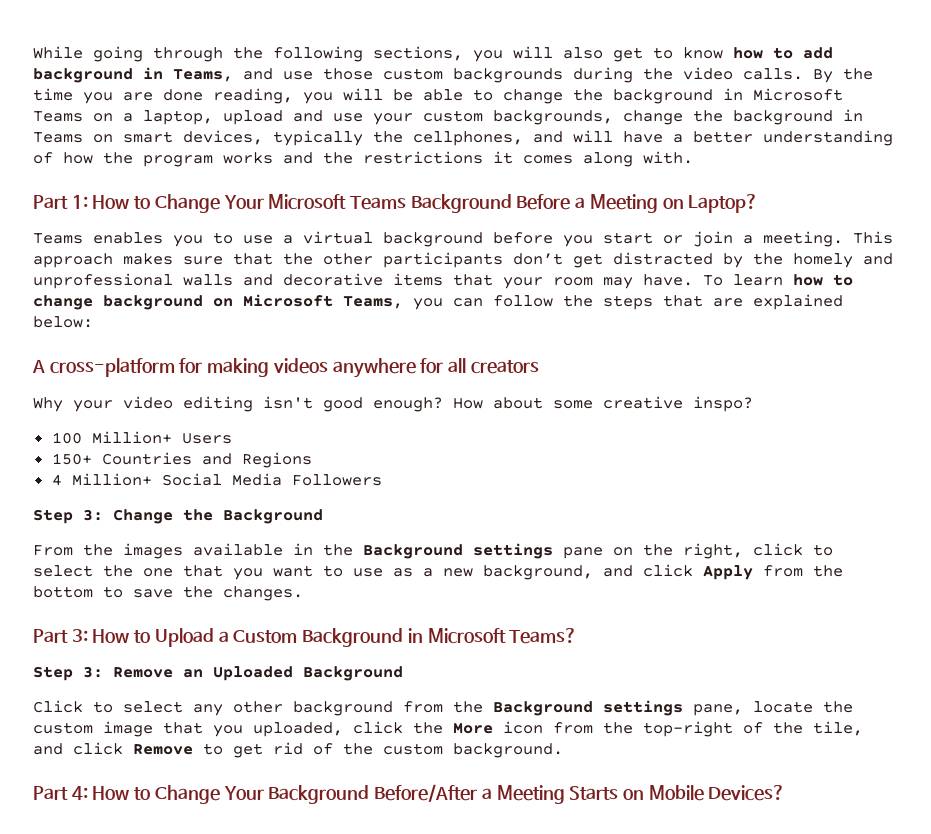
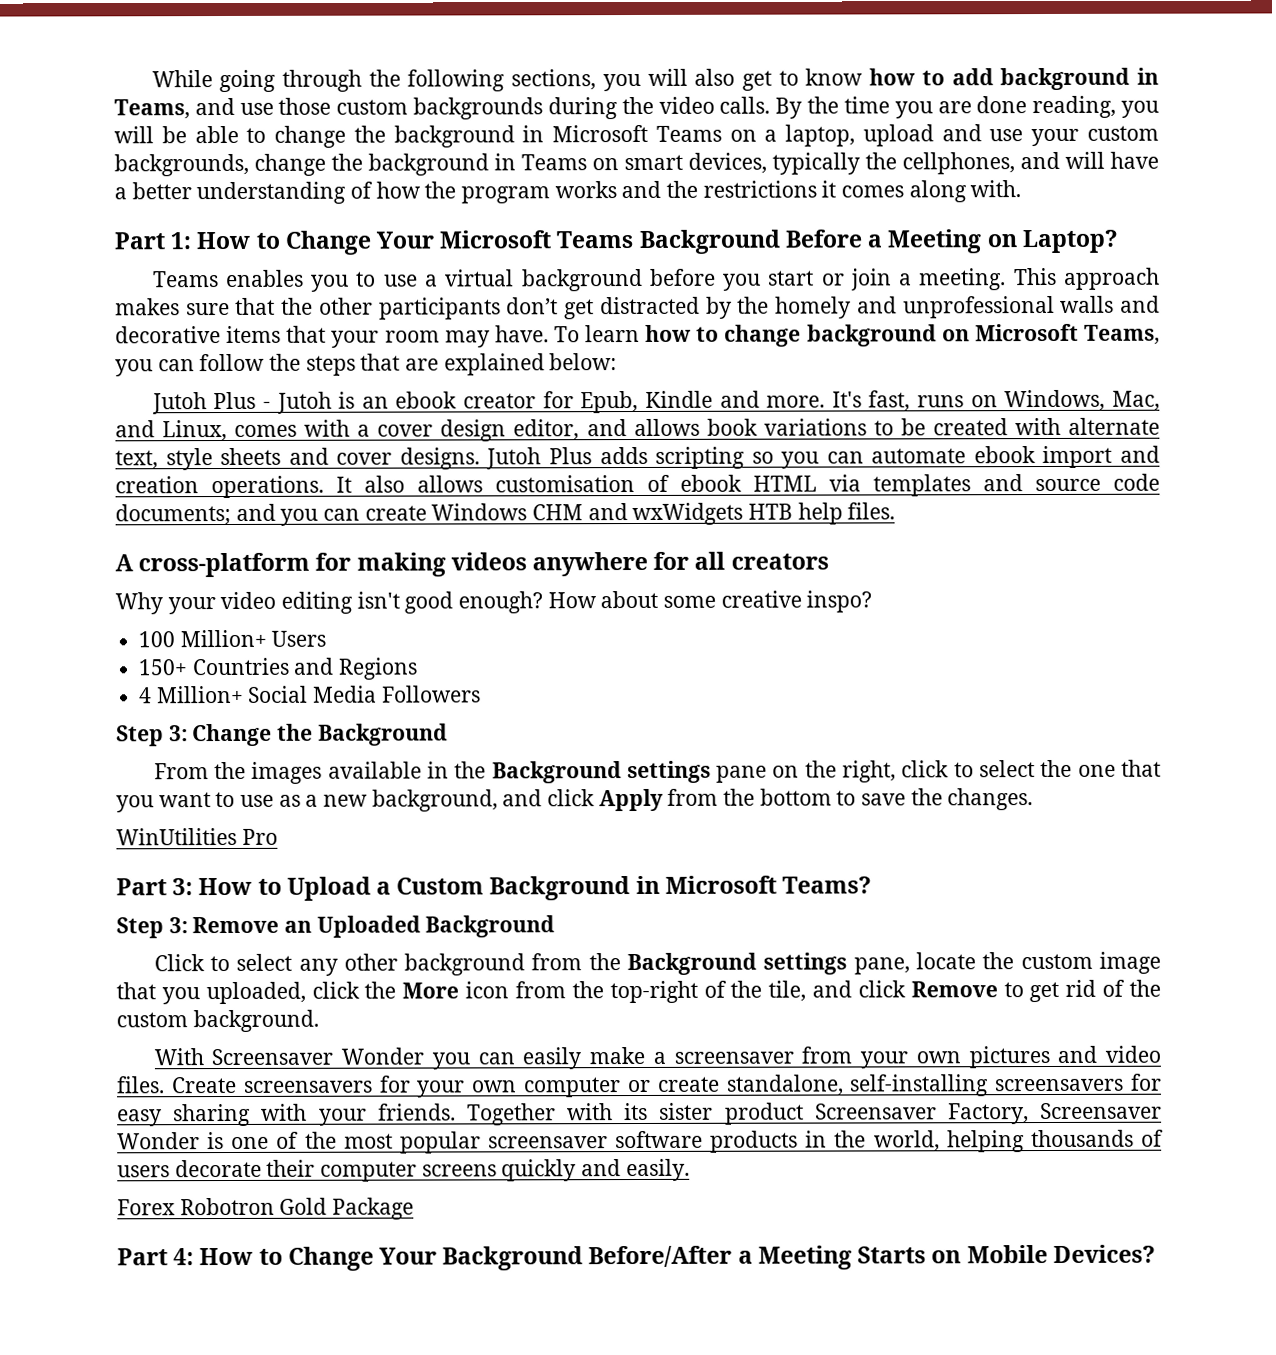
+ Jutoh Plus - Jutoh is an ebook creator for Epub, Kindle and more. It's fast, runs on Windows, Mac, and Linux, comes with a cover design editor, and allows book variations to be created with alternate text, style sheets and cover designs. Jutoh Plus adds scripting so you can automate ebook import and creation operations. It also allows customisation of ebook HTML via templates and source code documents; and you can create Windows CHM and wxWidgets HTB help files.
+ WinUtilities Pro
+ With Screensaver Wonder you can easily make a screensaver from your own pictures and video files. Create screensavers for your own computer or create standalone, self-installing screensavers for easy sharing with your friends. Together with its sister product Screensaver Factory, Screensaver Wonder is one of the most popular screensaver software products in the world, helping thousands of users decorate their computer screens quickly and easily.
+ Forex Robotron Gold Package

